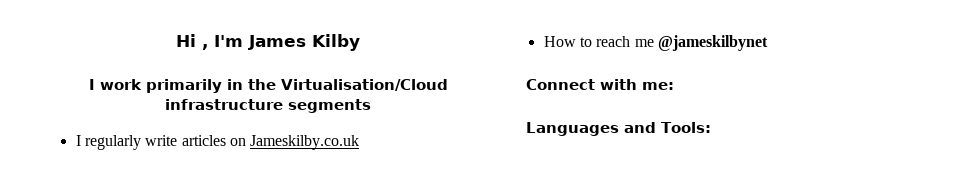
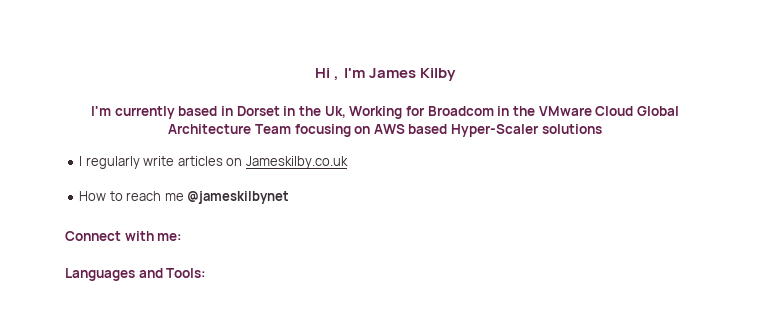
- I work primarily in the Virtualisation/Cloud infrastructure segments
+ I'm currently based in Dorset in the Uk, Working for Broadcom in the VMware Cloud Global Architecture Team focusing on AWS based Hyper-Scaler solutions

